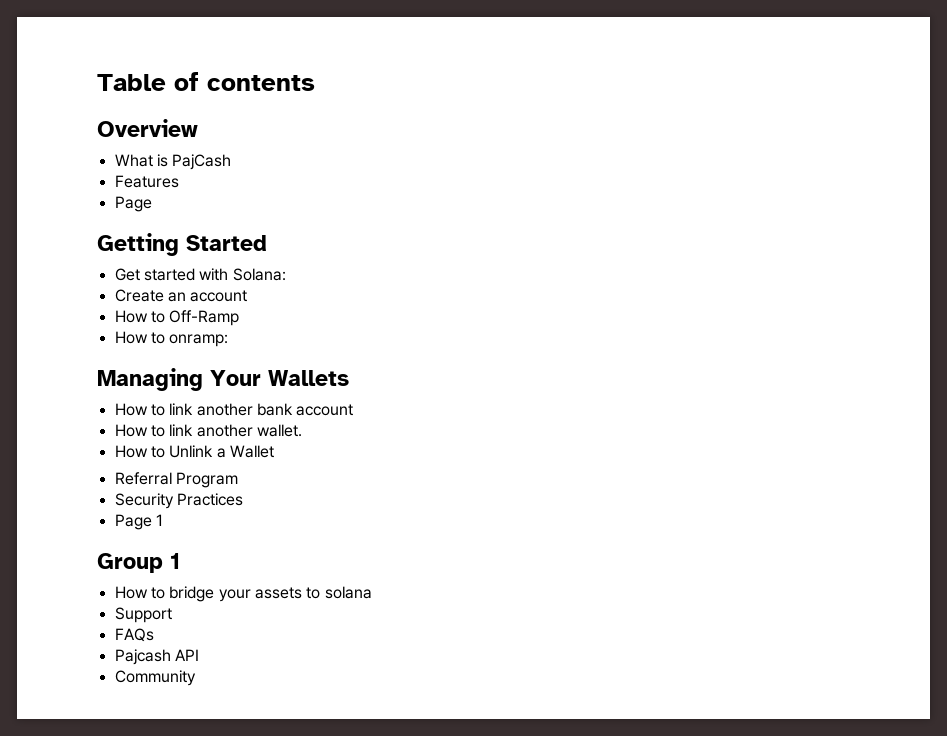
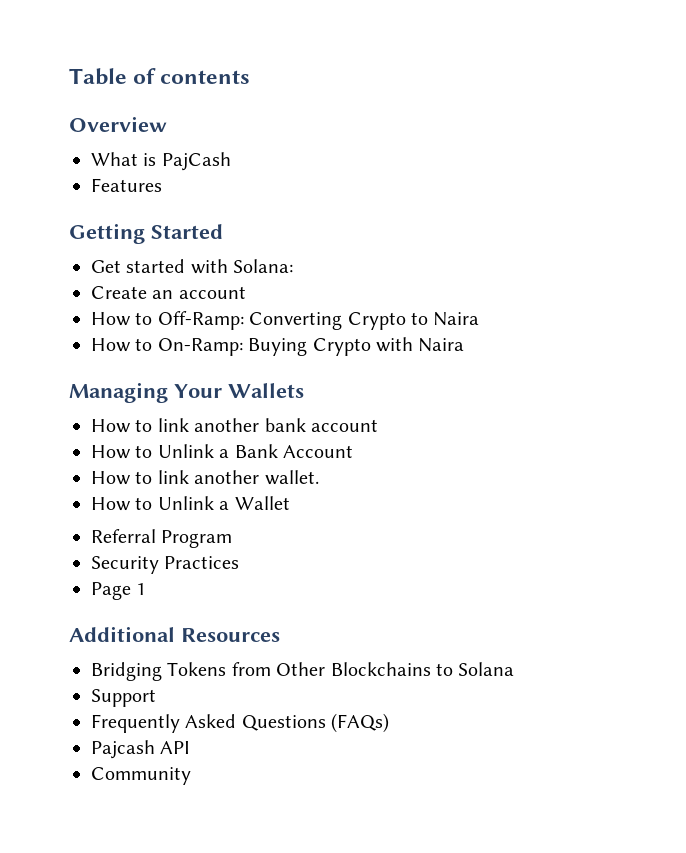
  Features
- Page
- How to Off-Ramp
- How to onramp:
+ How to Off-Ramp: Converting Crypto to Naira
+ How to On-Ramp: Buying Crypto with Naira
+ How to Unlink a Bank Account
- Group 1
- How to bridge your assets to solana
+ Additional Resources
+ Bridging Tokens from Other Blockchains to Solana
  Support
- FAQs
+ Frequently Asked Questions (FAQs)

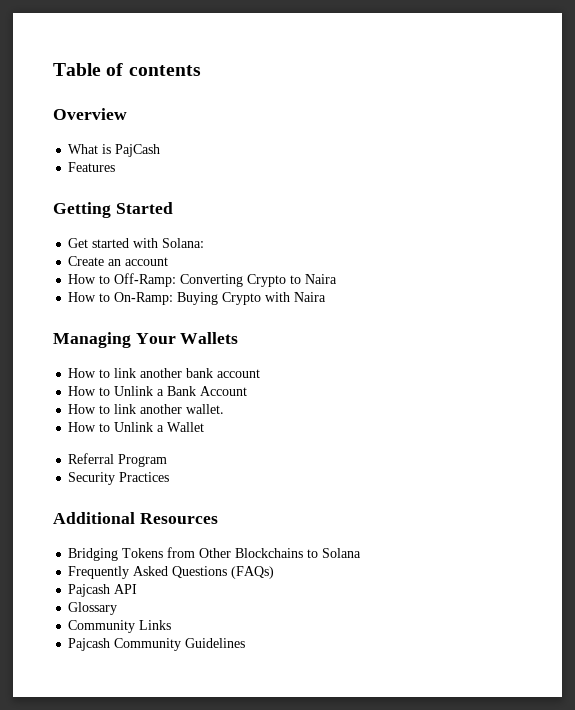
- Page 1
- Support
- Community
+ Glossary
+ Community Links
+ Pajcash Community Guidelines

